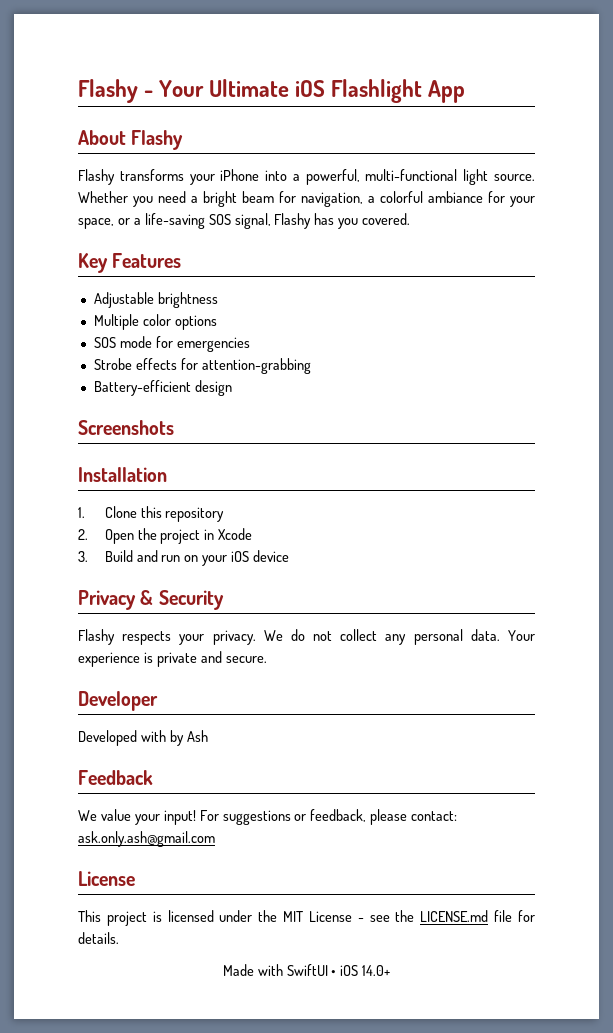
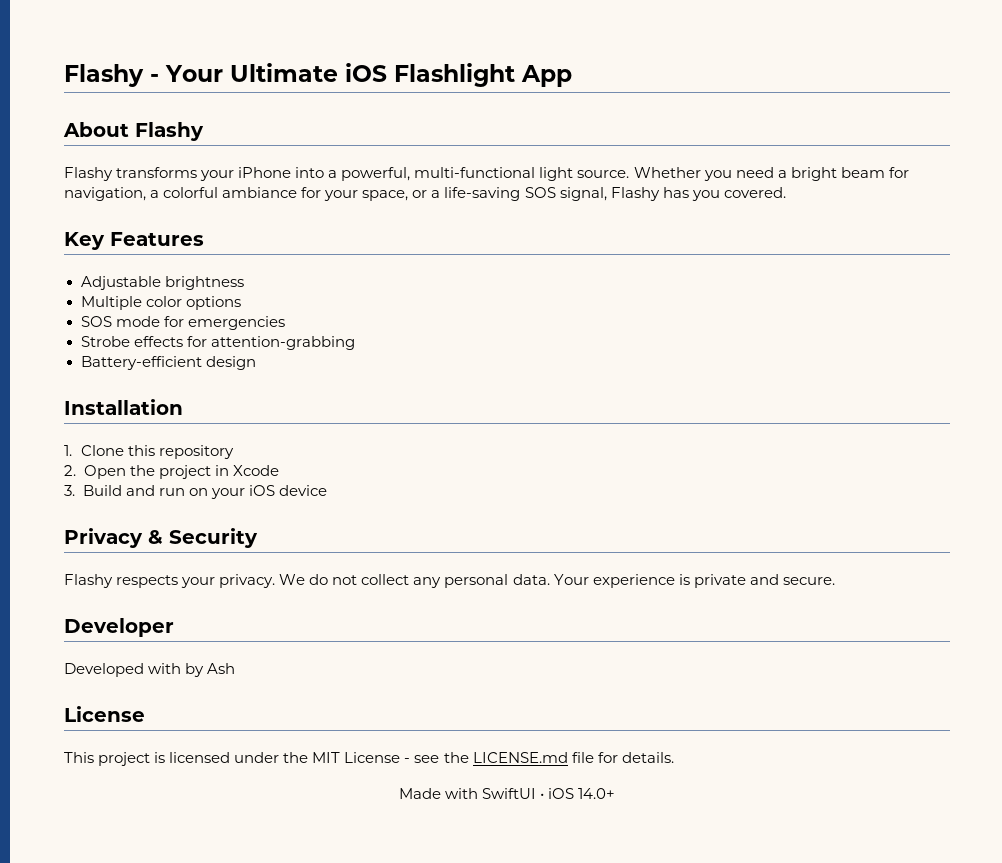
- Screenshots
- Feedback
- We value your input! For suggestions or feedback, please contact: ask.only.ash@gmail.com

